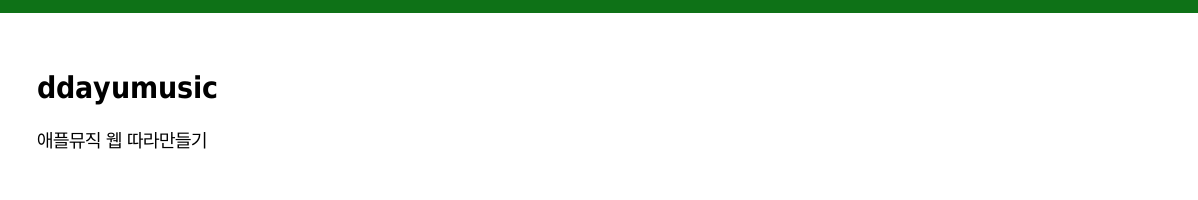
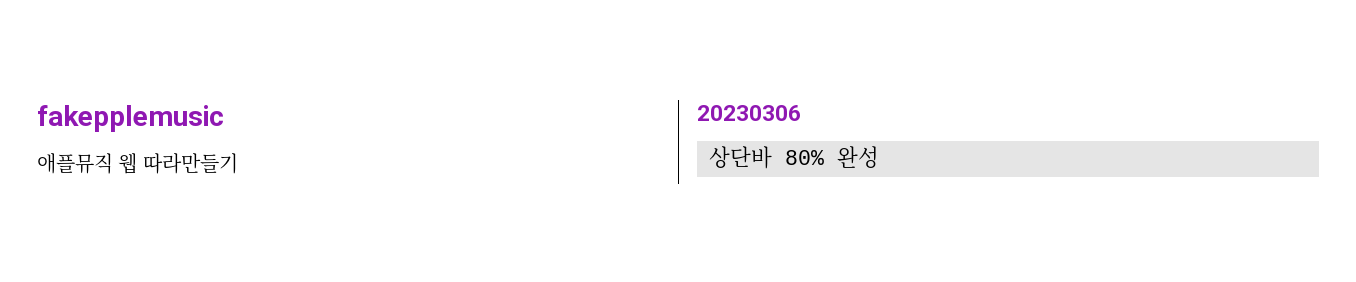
- ddayumusic
+ fakepplemusic
+ 20230306
+ 상단바 80% 완성

